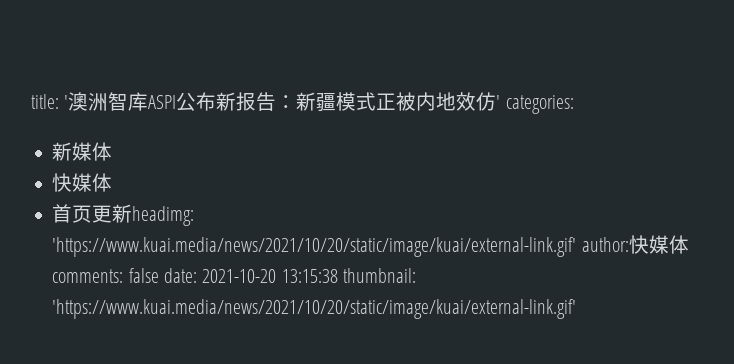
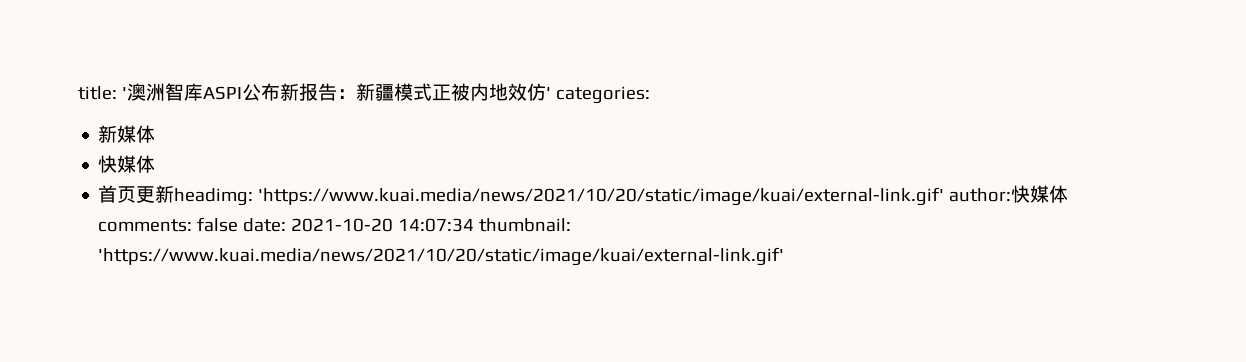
- 首页更新headimg: 'https://www.kuai.media/news/2021/10/20/static/image/kuai/external-link.gif' author:快媒体comments: false date: 2021-10-20 13:15:38 thumbnail: 'https://www.kuai.media/news/2021/10/20/static/image/kuai/external-link.gif'
+ 首页更新headimg: 'https://www.kuai.media/news/2021/10/20/static/image/kuai/external-link.gif' author:快媒体comments: false date: 2021-10-20 14:07:34 thumbnail: 'https://www.kuai.media/news/2021/10/20/static/image/kuai/external-link.gif'

